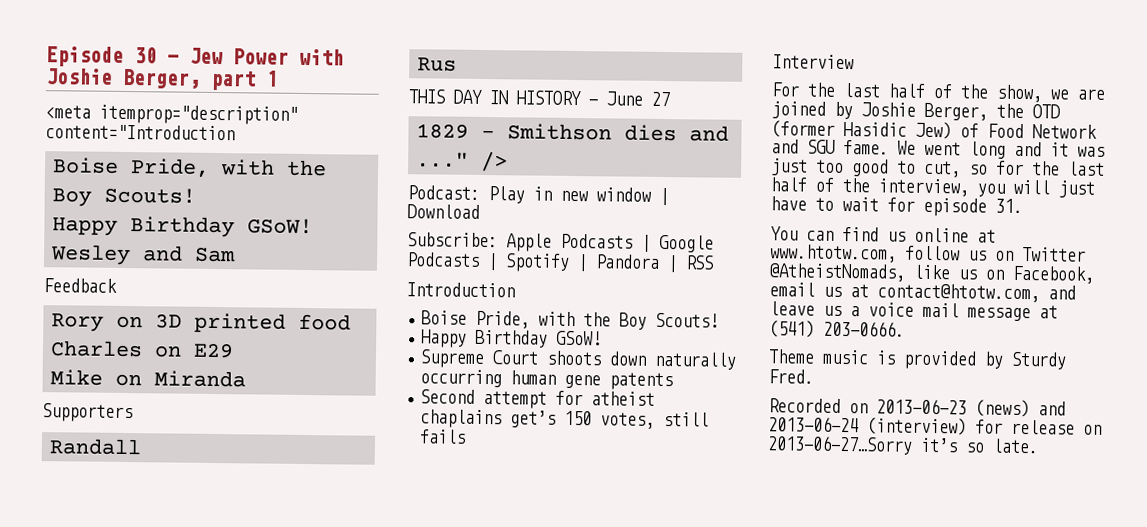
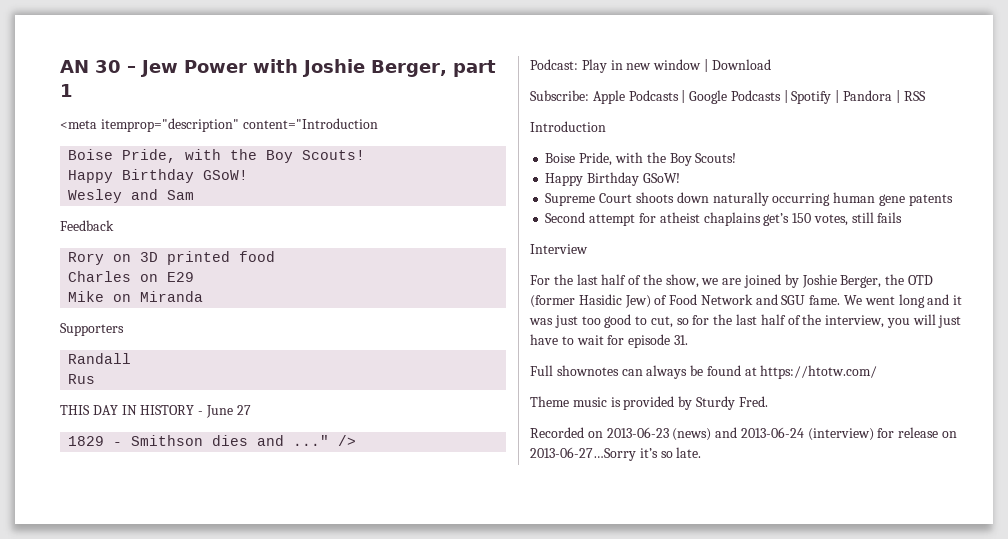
- Episode 30 – Jew Power with Joshie Berger, part 1
+ AN 30 – Jew Power with Joshie Berger, part 1
- You can find us online at www.htotw.com, follow us on Twitter @AtheistNomads, like us on Facebook, email us at contact@htotw.com, and leave us a voice mail message at (541) 203-0666.
+ Full shownotes can always be found at https://htotw.com/

